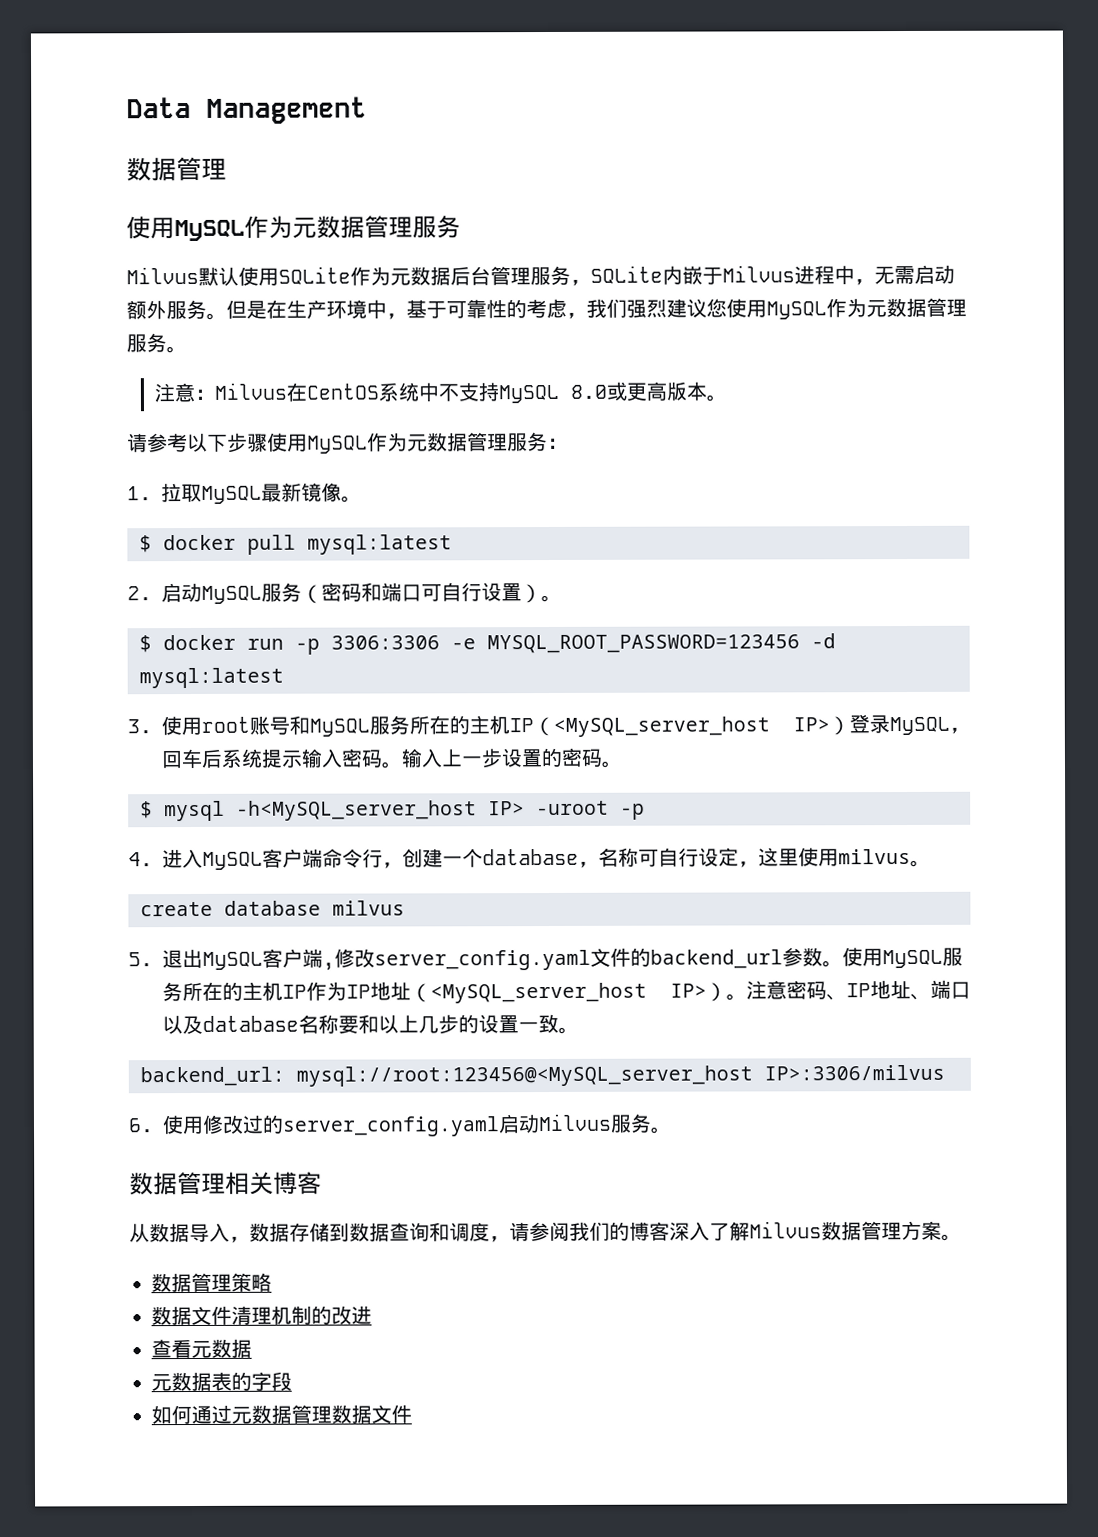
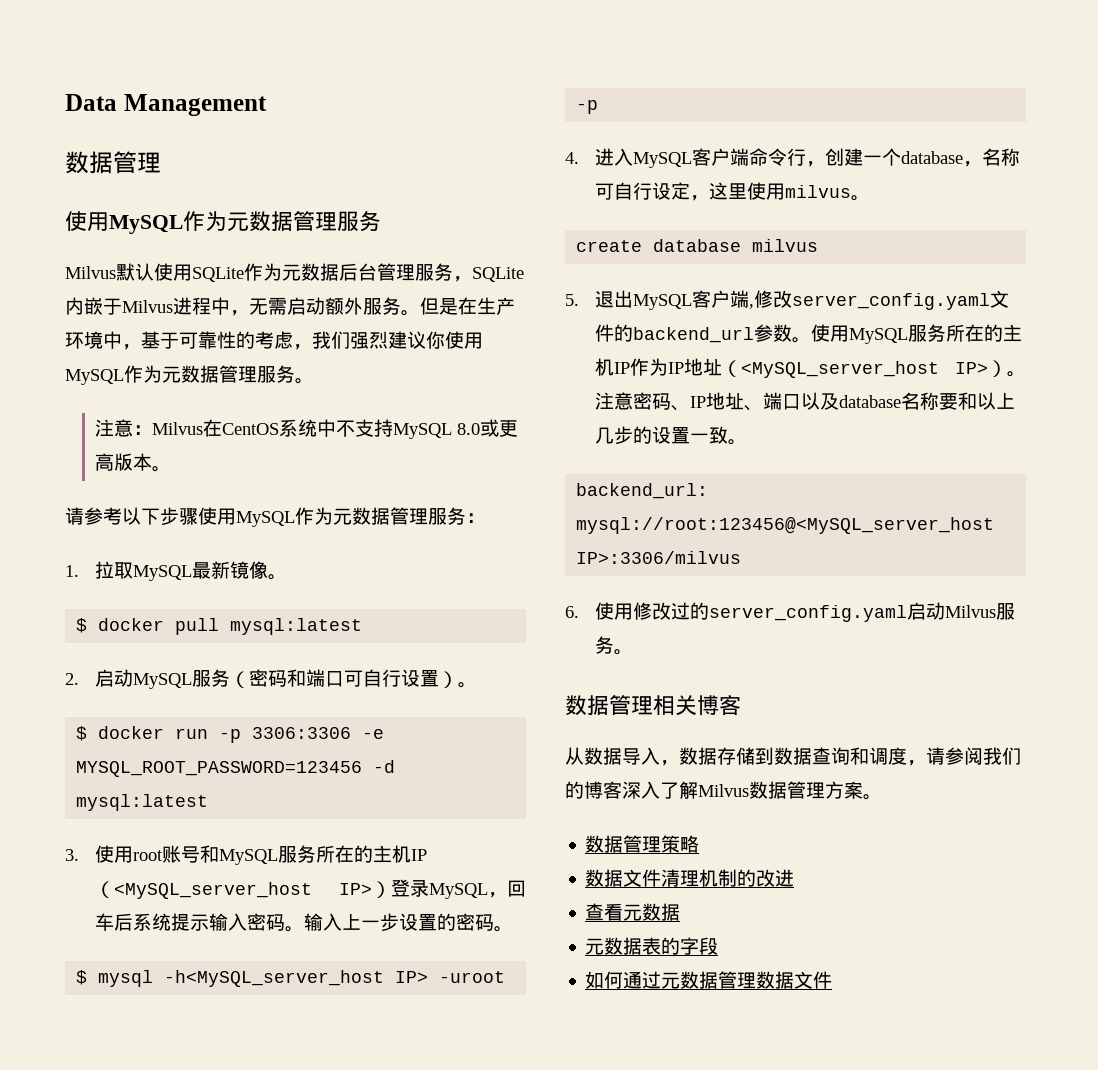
- 但是在生产环境中，基于可靠性的考虑，我们强烈建议您使用MySQL作为元数据管理服务。
+ 但是在生产环境中，基于可靠性的考虑，我们强烈建议你使用MySQL作为元数据管理服务。

